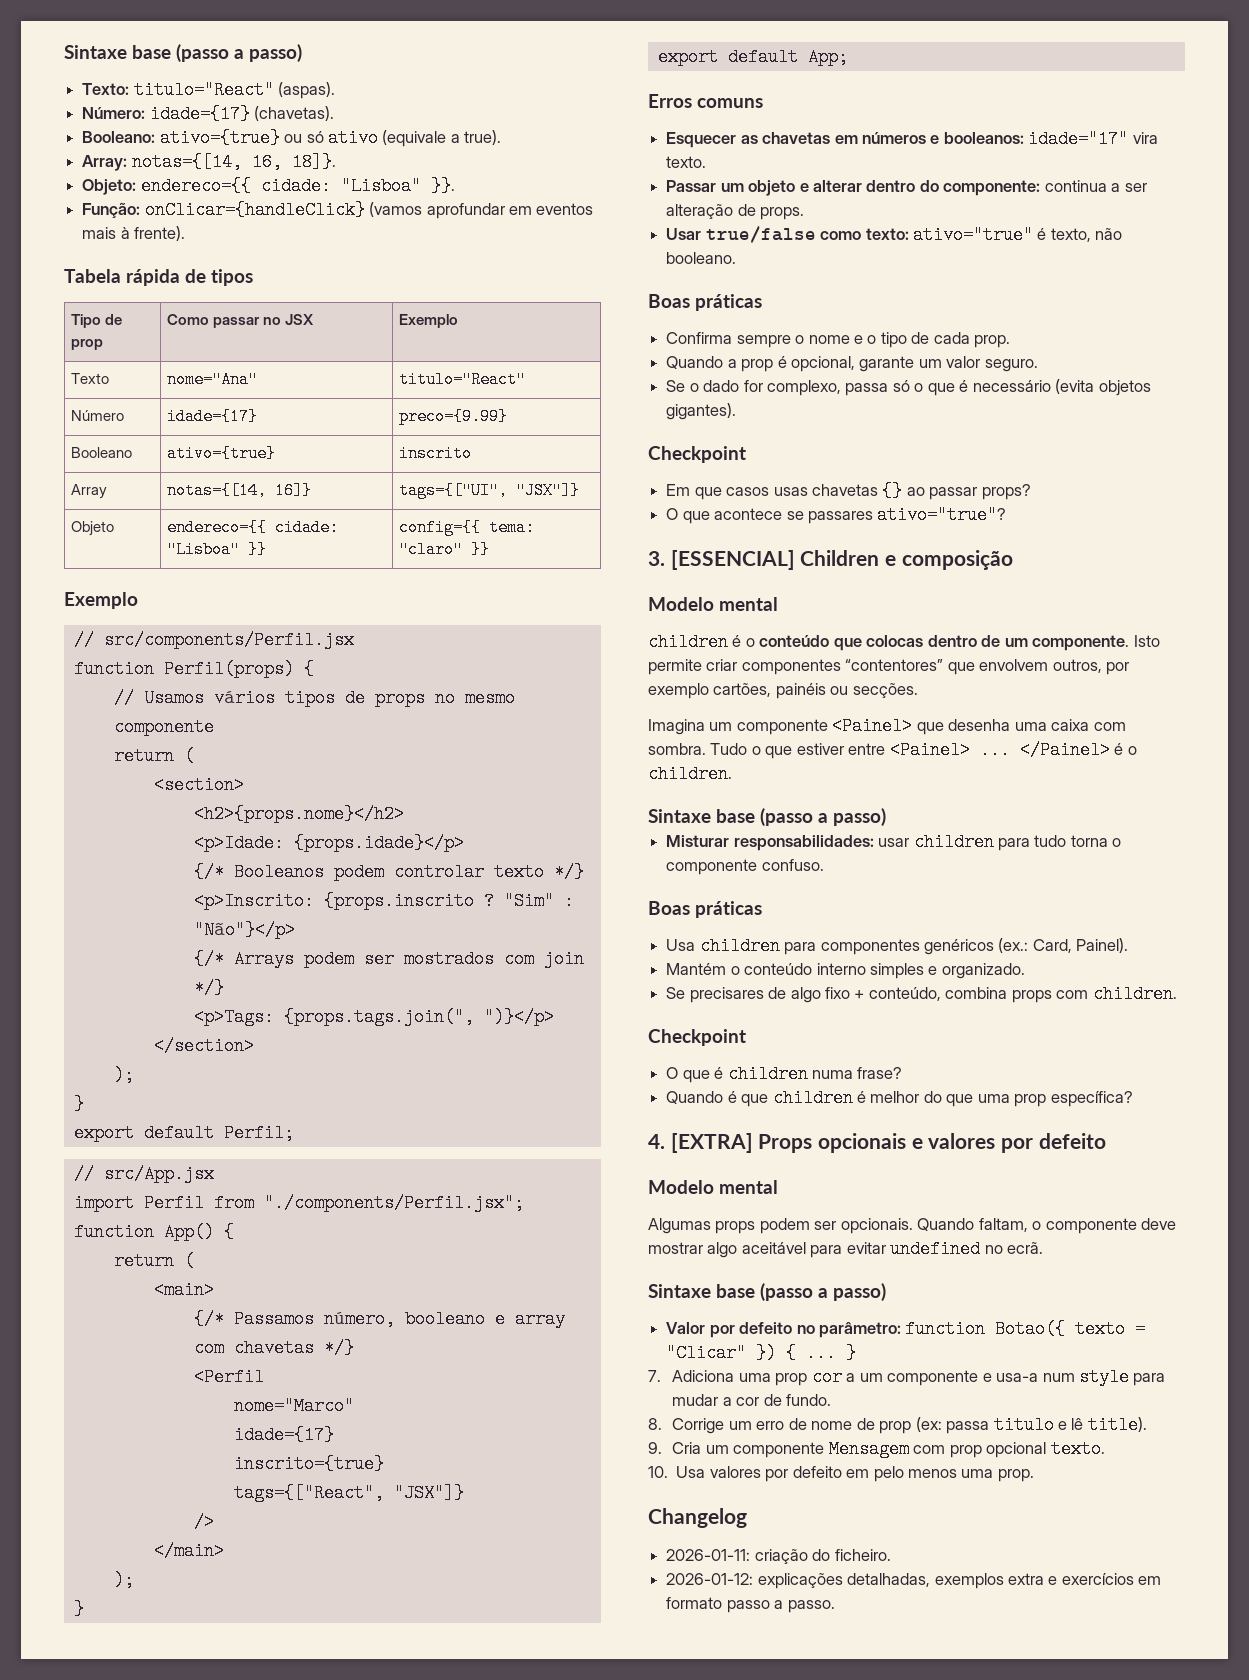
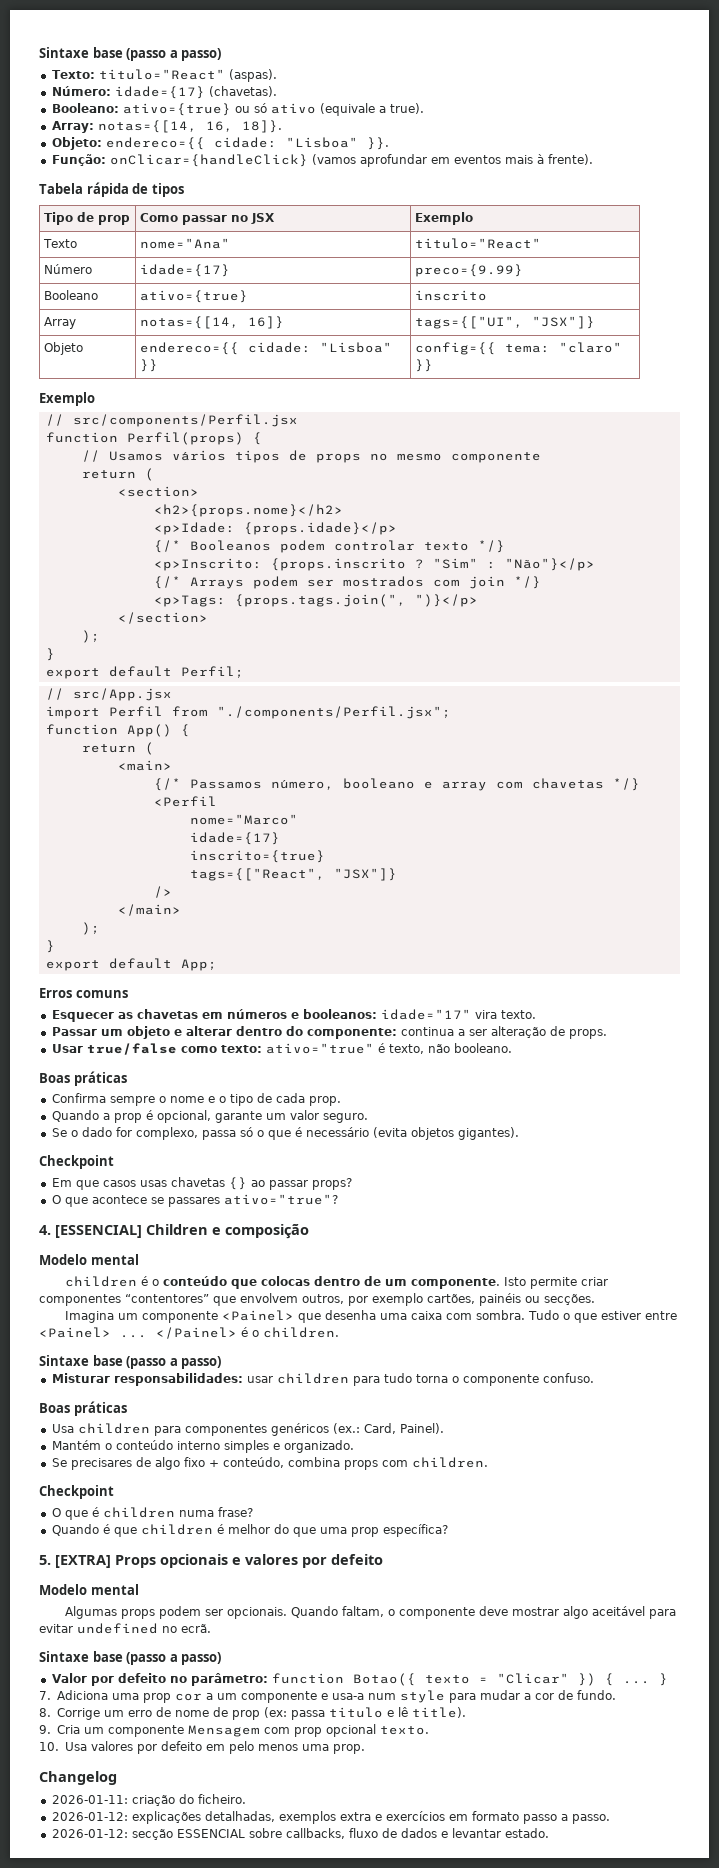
- 3. [ESSENCIAL] Children e composição
+ 4. [ESSENCIAL] Children e composição
- 4. [EXTRA] Props opcionais e valores por defeito
+ 5. [EXTRA] Props opcionais e valores por defeito
+ 2026-01-12: secção ESSENCIAL sobre callbacks, fluxo de dados e levantar estado.

